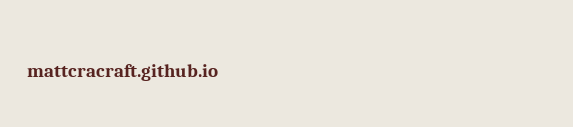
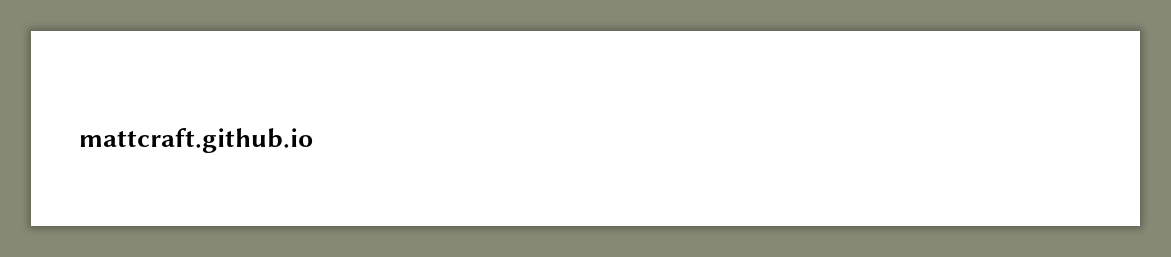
- mattcracraft.github.io
+ mattcraft.github.io

